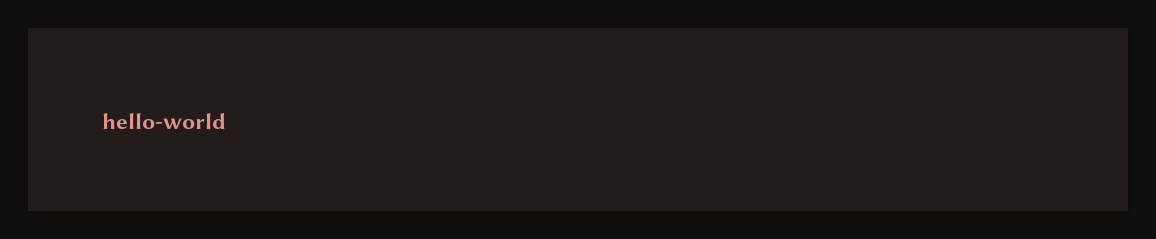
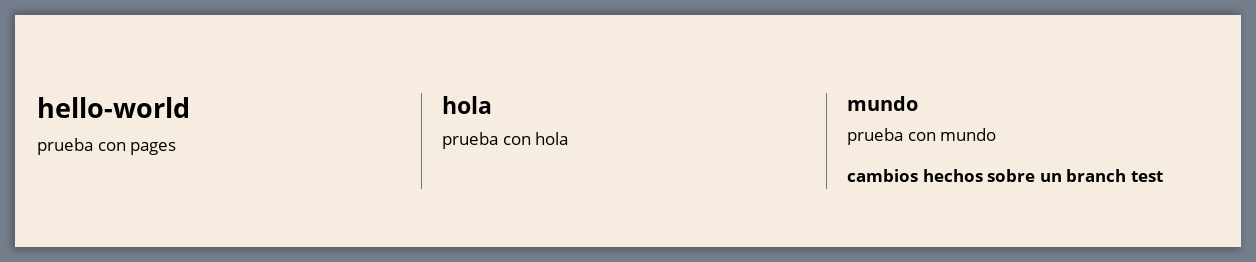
+ prueba con pages
+ hola
+ prueba con hola
+ mundo
+ prueba con mundo
+ cambios hechos sobre un branch test

